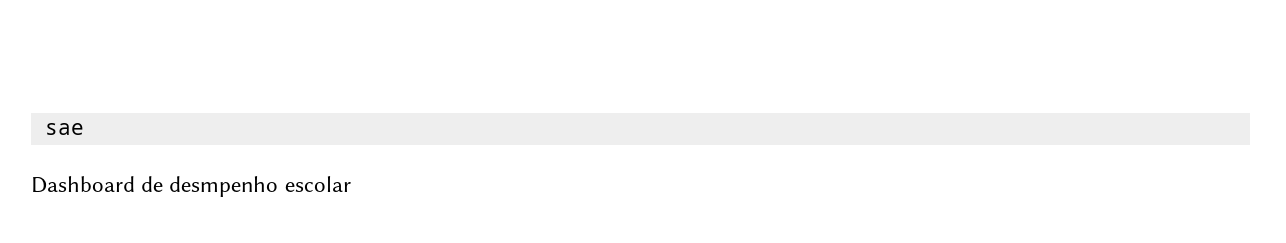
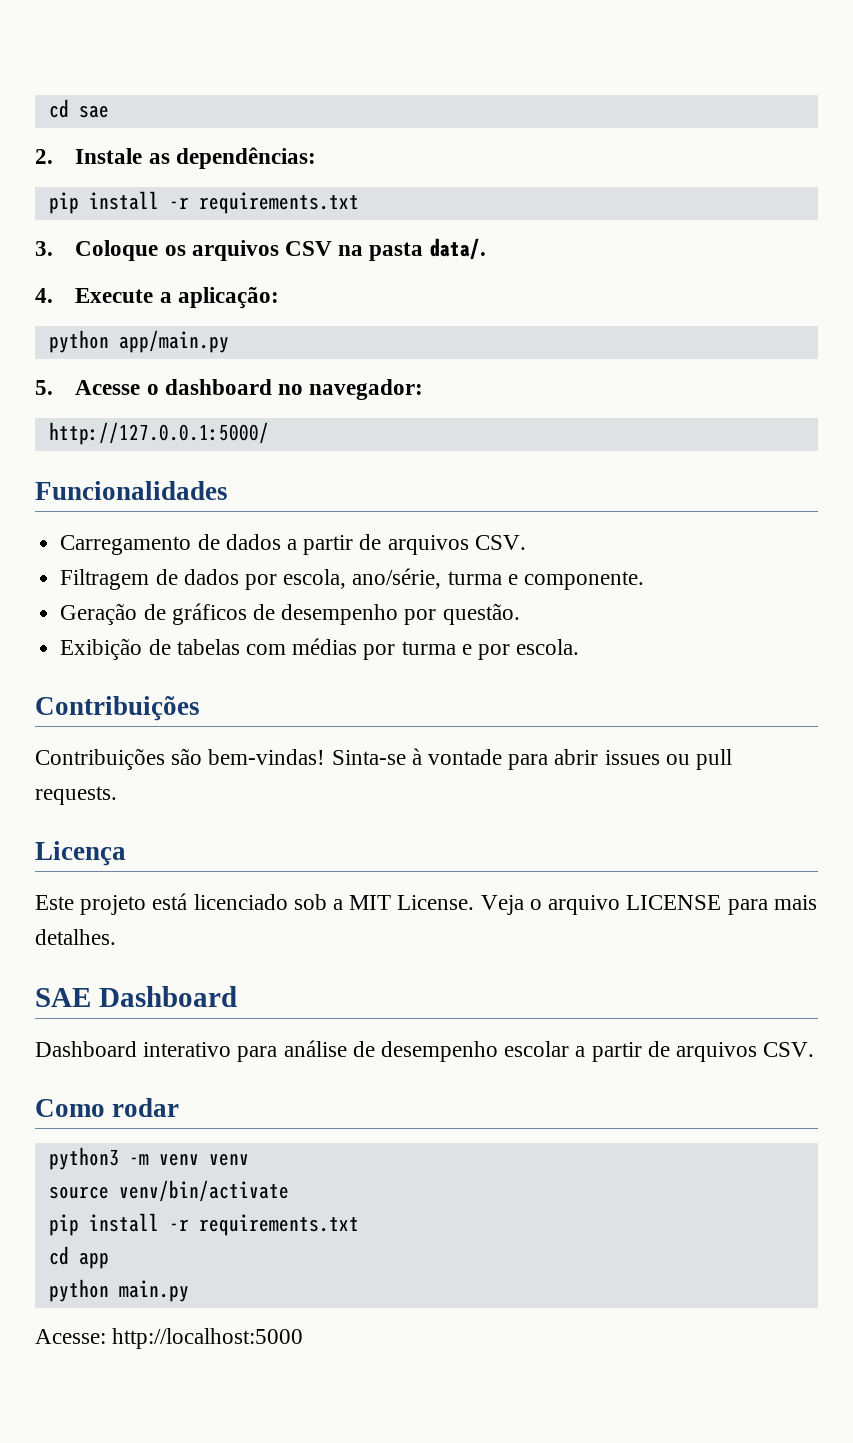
- sae
+ cd sae
- Dashboard de desmpenho escolar
+ 2. Instale as dependências:
+ pip install -r requirements.txt
+ 3. Coloque os arquivos CSV na pasta data/.
+ 4. Execute a aplicação:
+ python app/main.py
+ 5. Acesse o dashboard no navegador:
+ http://127.0.0.1:5000/
+ Funcionalidades
+ Carregamento de dados a partir de arquivos CSV.
+ Filtragem de dados por escola, ano/série, turma e componente.
+ Geração de gráficos de desempenho por questão.
+ Exibição de tabelas com médias por turma e por escola.
+ Contribuições
+ Contribuições são bem-vindas! Sinta-se à vontade para abrir issues ou pull requests.
+ Licença
+ Este projeto está licenciado sob a MIT License. Veja o arquivo LICENSE para mais detalhes.
+ SAE Dashboard
+ Dashboard interativo para análise de desempenho escolar a partir de arquivos CSV.
+ Como rodar
+ python3 -m venv venv
+ source venv/bin/activate
+ pip install -r requirements.txt
+ cd app
+ python main.py
+ Acesse: http://localhost:5000

